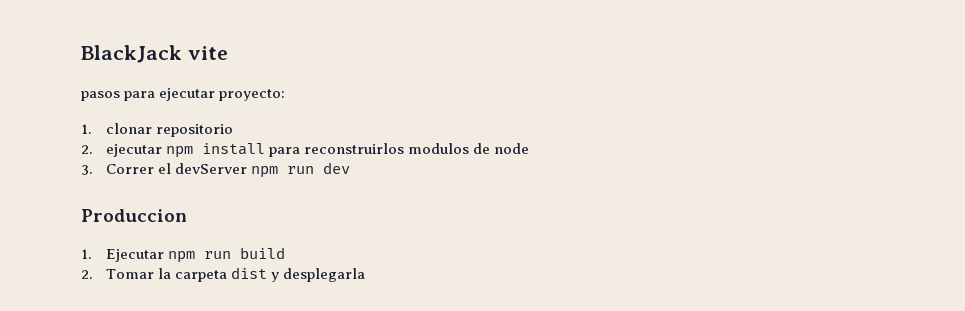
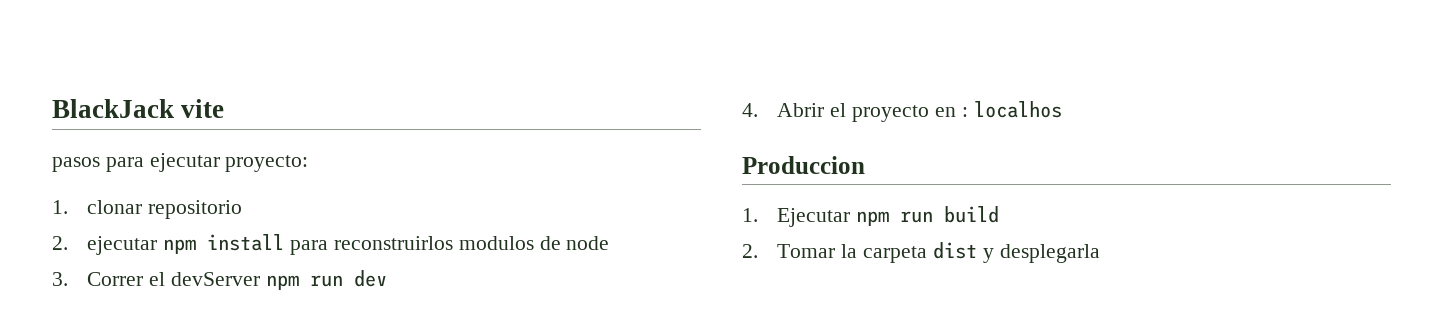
+ 4. Abrir el proyecto en : localhos

